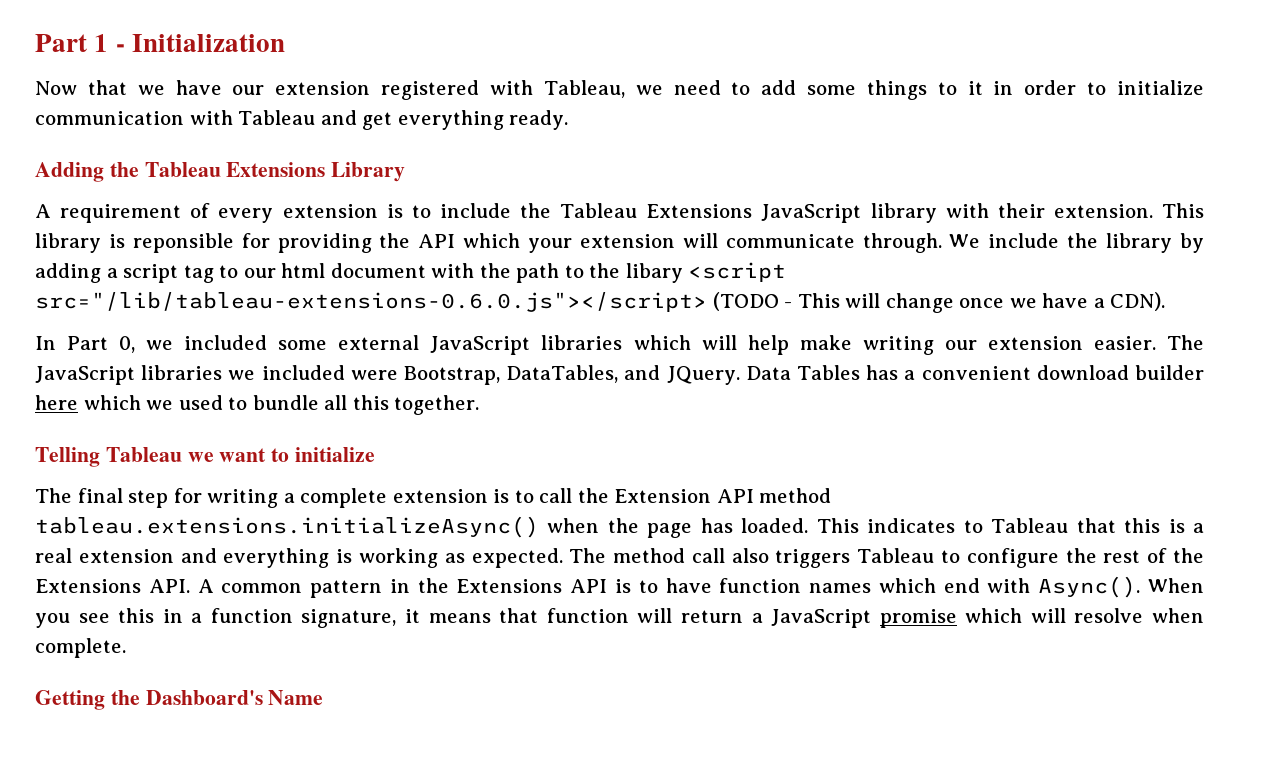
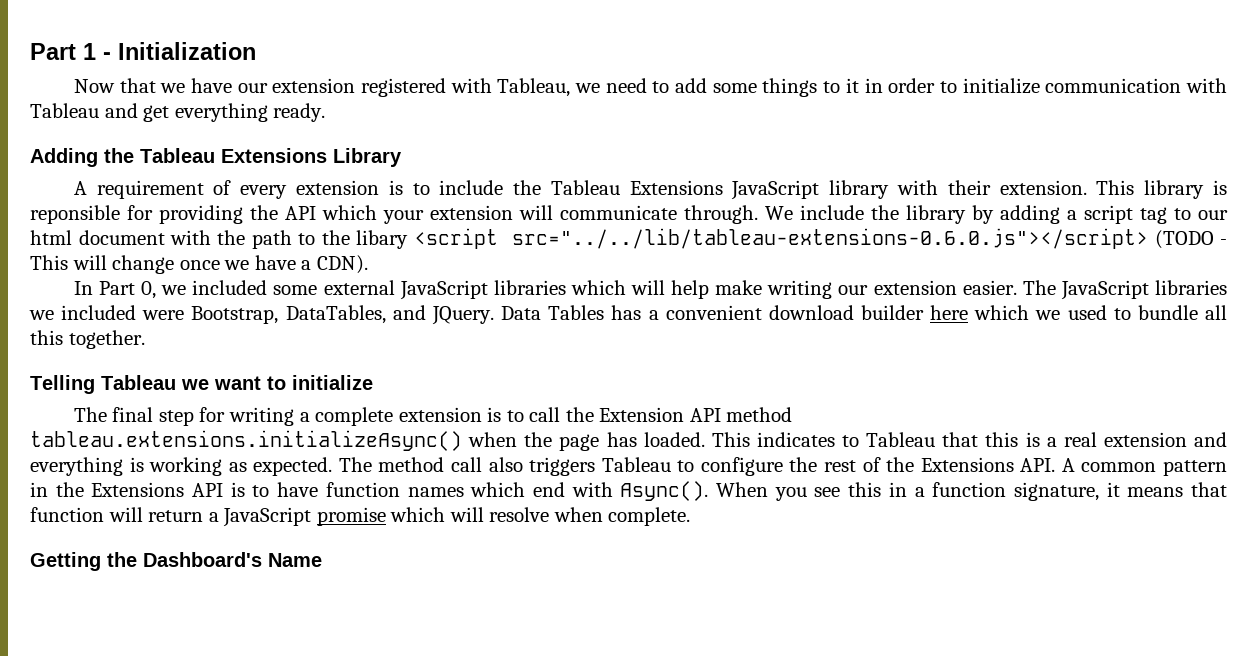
- We include the library by adding a script tag to our html document with the path to the libary <script src="/lib/tableau-extensions-0.6.0.js"></script> (TODO - This will change once we have a CDN).
+ We include the library by adding a script tag to our html document with the path to the libary <script src="../../lib/tableau-extensions-0.6.0.js"></script> (TODO - This will change once we have a CDN).

